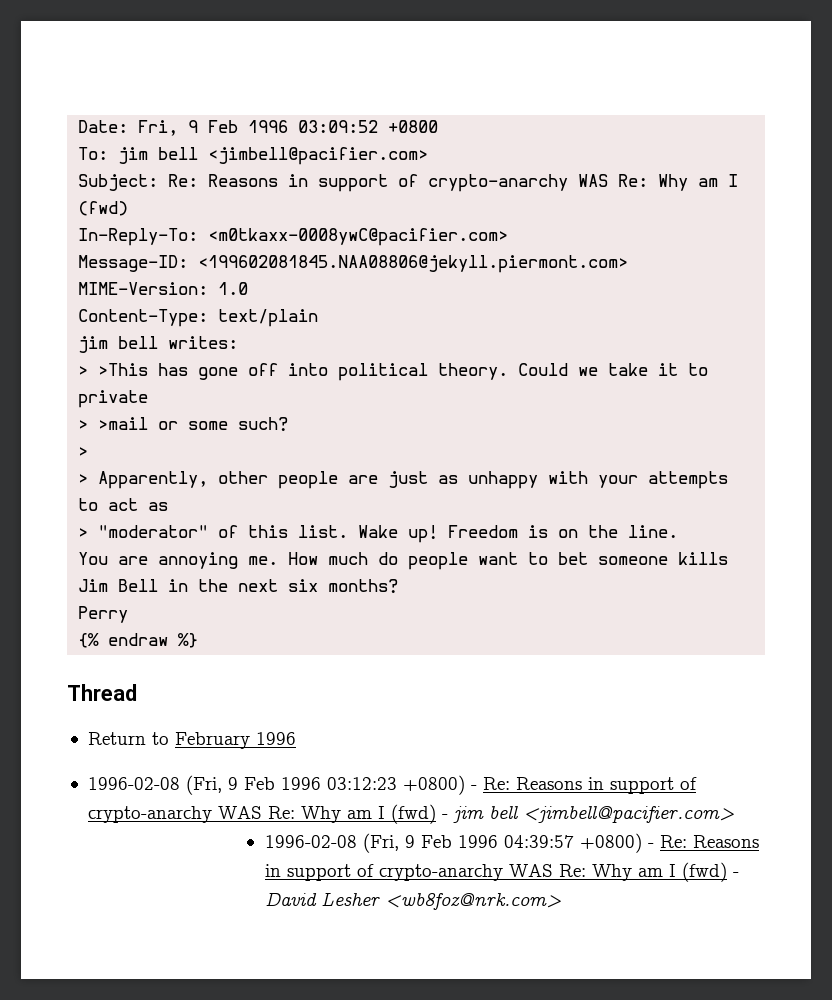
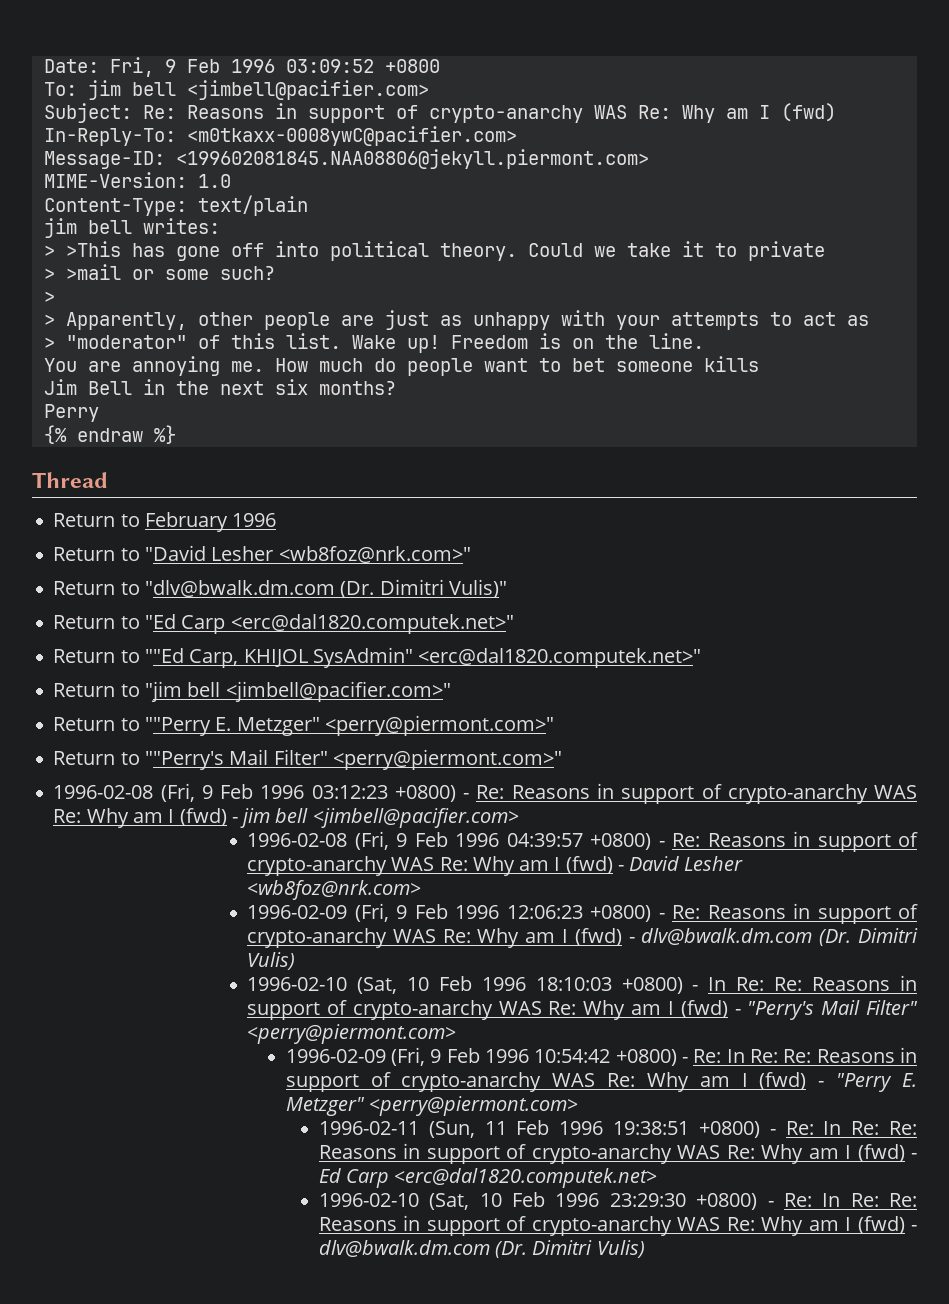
+ Return to "David Lesher <wb8foz@nrk.com>"
+ Return to "dlv@bwalk.dm.com (Dr. Dimitri Vulis)"
+ Return to "Ed Carp <erc@dal1820.computek.net>"
+ Return to ""Ed Carp, KHIJOL SysAdmin" <erc@dal1820.computek.net>"
+ Return to "jim bell <jimbell@pacifier.com>"
+ Return to ""Perry E. Metzger" <perry@piermont.com>"
+ Return to ""Perry's Mail Filter" <perry@piermont.com>"
+ 1996-02-09 (Fri, 9 Feb 1996 12:06:23 +0800) - Re: Reasons in support of crypto-anarchy WAS Re: Why am I (fwd) - dlv@bwalk.dm.com (Dr. Dimitri Vulis)
+ 1996-02-10 (Sat, 10 Feb 1996 18:10:03 +0800) - In Re: Re: Reasons in support of crypto-anarchy WAS Re: Why am I (fwd) - "Perry's Mail Filter" <perry@piermont.com>
+ 1996-02-09 (Fri, 9 Feb 1996 10:54:42 +0800) - Re: In Re: Re: Reasons in support of crypto-anarchy WAS Re: Why am I (fwd) - "Perry E. Metzger" <perry@piermont.com>
+ 1996-02-11 (Sun, 11 Feb 1996 19:38:51 +0800) - Re: In Re: Re: Reasons in support of crypto-anarchy WAS Re: Why am I (fwd) - Ed Carp <erc@dal1820.computek.net>
+ 1996-02-10 (Sat, 10 Feb 1996 23:29:30 +0800) - Re: In Re: Re: Reasons in support of crypto-anarchy WAS Re: Why am I (fwd) - dlv@bwalk.dm.com (Dr. Dimitri Vulis)

